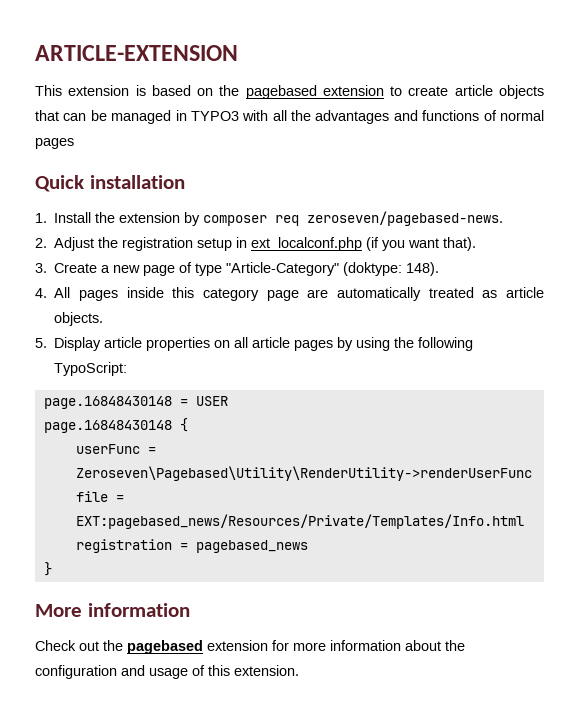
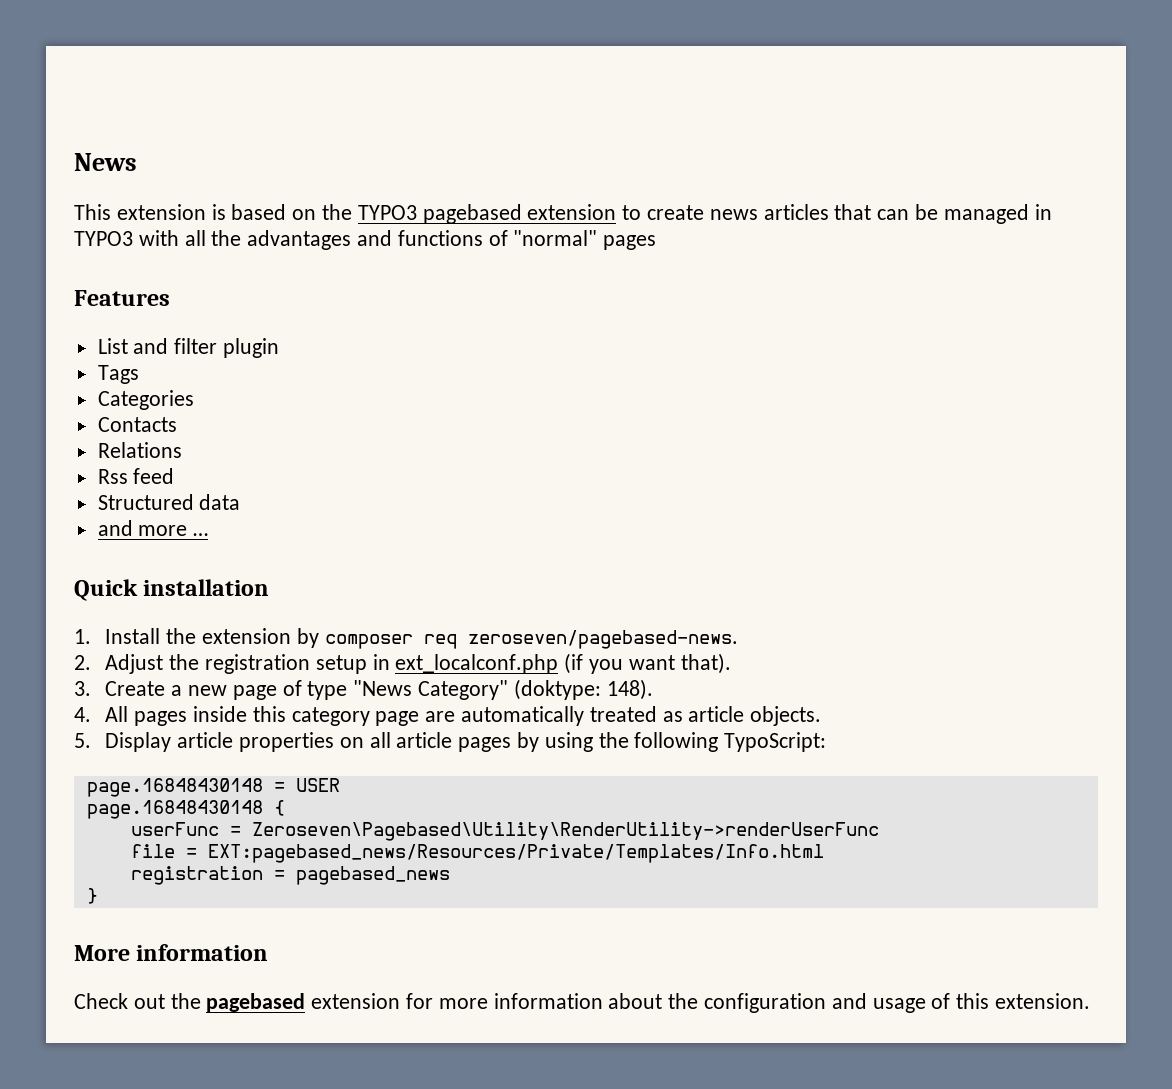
- ARTICLE-EXTENSION
+ News
- This extension is based on the pagebased extension to create article objects that can be managed in TYPO3 with all the advantages and functions of normal pages
+ This extension is based on the TYPO3 pagebased extension to create news articles that can be managed in TYPO3 with all the advantages and functions of "normal" pages
+ Features
+ List and filter plugin
+ Tags
+ Categories
+ Contacts
+ Relations
+ Rss feed
+ Structured data
+ and more …
- 3. Create a new page of type "Article-Category" (doktype: 148).
+ 3. Create a new page of type "News Category" (doktype: 148).

